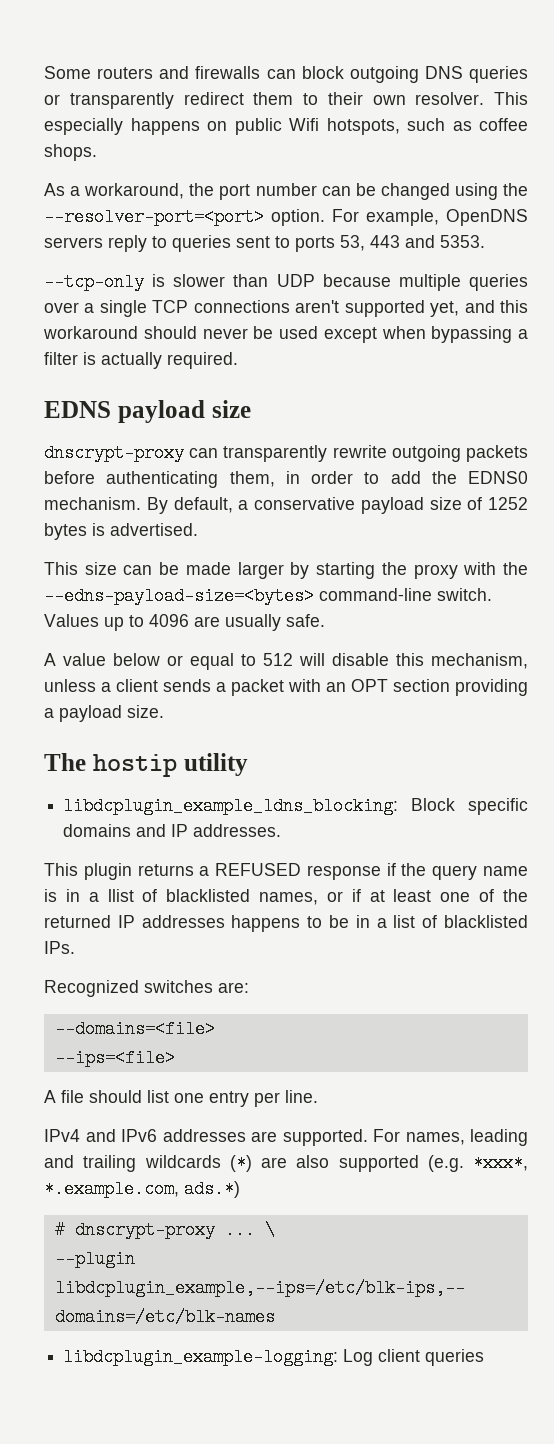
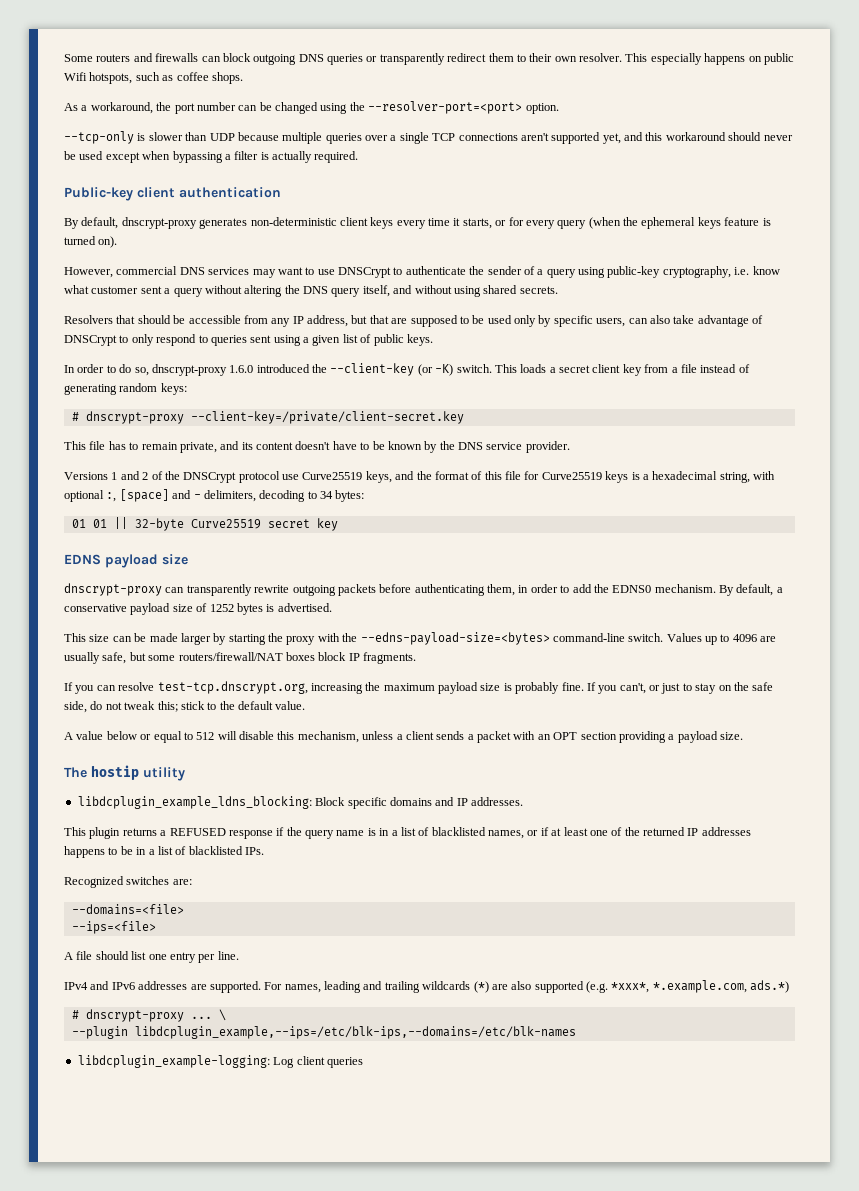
- For example, OpenDNS servers reply to queries sent to ports 53, 443 and 5353.
+ Public-key client authentication
+ By default, dnscrypt-proxy generates non-deterministic client keys every time it starts, or for every query (when the ephemeral keys feature is turned on).
+ However, commercial DNS services may want to use DNSCrypt to authenticate the sender of a query using public-key cryptography, i.e. know what customer sent a query without altering the DNS query itself, and without using shared secrets.
+ Resolvers that should be accessible from any IP address, but that are supposed to be used only by specific users, can also take advantage of DNSCrypt to only respond to queries sent using a given list of public keys.
+ In order to do so, dnscrypt-proxy 1.6.0 introduced the --client-key (or -K) switch. This loads a secret client key from a file instead of generating random keys:
+ # dnscrypt-proxy --client-key=/private/client-secret.key
+ This file has to remain private, and its content doesn't have to be known by the DNS service provider.
+ Versions 1 and 2 of the DNSCrypt protocol use Curve25519 keys, and the format of this file for Curve25519 keys is a hexadecimal string, with optional :, [space] and - delimiters, decoding to 34 bytes:
+ 01 01 || 32-byte Curve25519 secret key
- Values up to 4096 are usually safe.
+ Values up to 4096 are usually safe, but some routers/firewall/NAT boxes block IP fragments.
+ If you can resolve test-tcp.dnscrypt.org, increasing the maximum payload size is probably fine. If you can't, or just to stay on the safe side, do not tweak this; stick to the default value.
- This plugin returns a REFUSED response if the query name is in a llist of blacklisted names, or if at least one of the returned IP addresses happens to be in a list of blacklisted IPs.
+ This plugin returns a REFUSED response if the query name is in a list of blacklisted names, or if at least one of the returned IP addresses happens to be in a list of blacklisted IPs.

